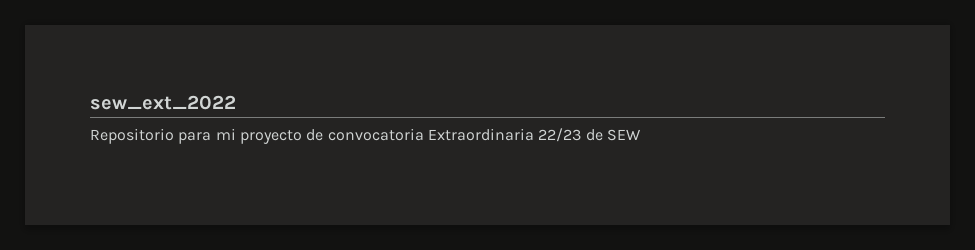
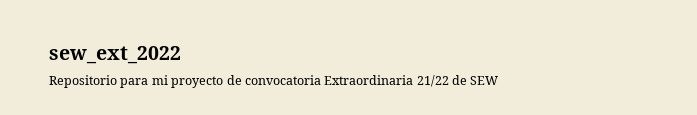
- Repositorio para mi proyecto de convocatoria Extraordinaria 22/23 de SEW
+ Repositorio para mi proyecto de convocatoria Extraordinaria 21/22 de SEW

